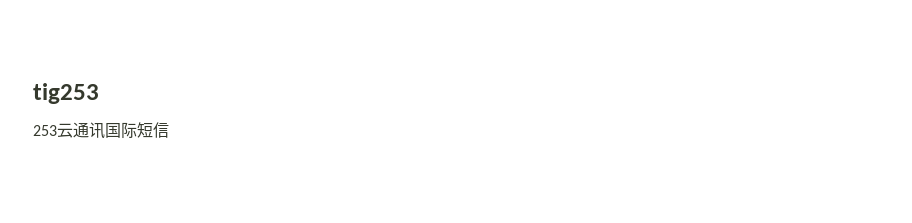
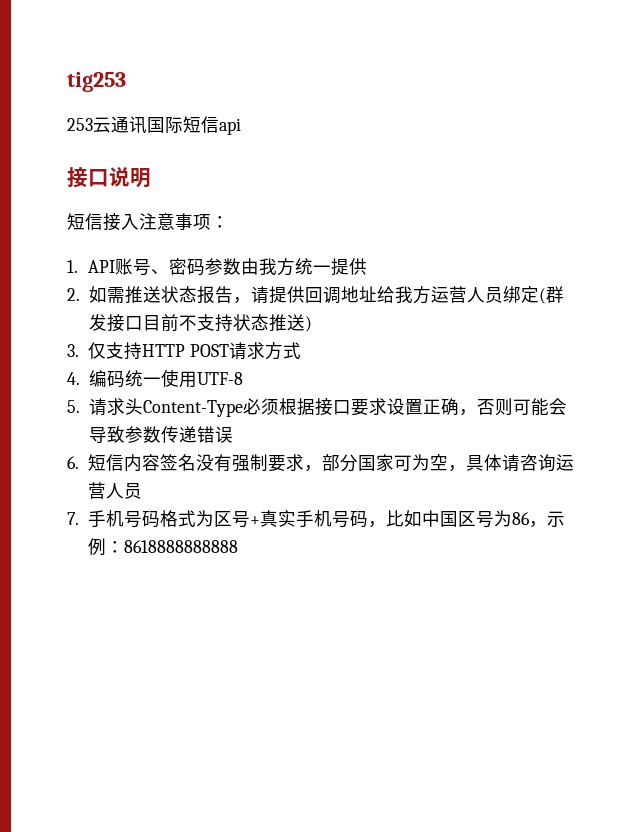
- 253云通讯国际短信
+ 253云通讯国际短信api
+ 接口说明
+ 短信接入注意事项：
+ 1. API账号、密码参数由我方统一提供
+ 2.如需推送状态报告，请提供回调地址给我方运营人员绑定(群发接口目前不支持状态推送)
+ 3.仅支持HTTP POST请求方式
+ 4.编码统一使用UTF-8
+ 5.请求头Content-Type必须根据接口要求设置正确，否则可能会导致参数传递错误
+ 6.短信内容签名没有强制要求，部分国家可为空，具体请咨询运营人员
+ 7.手机号码格式为区号+真实手机号码，比如中国区号为86，示例：8618888888888

